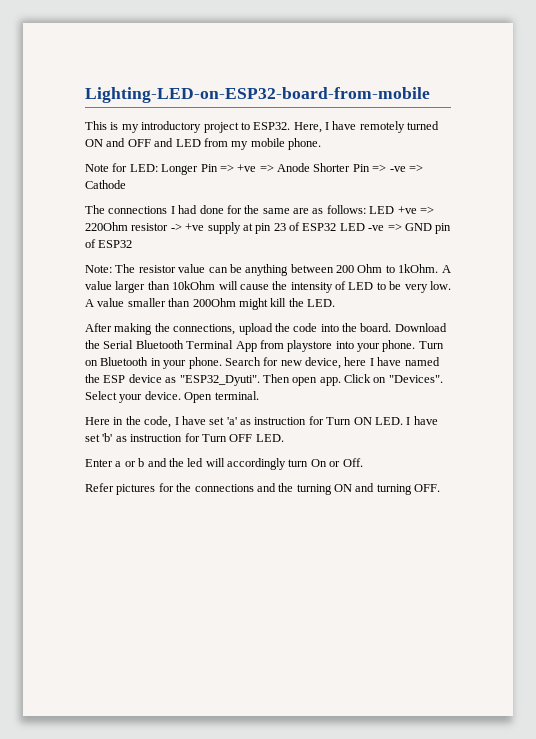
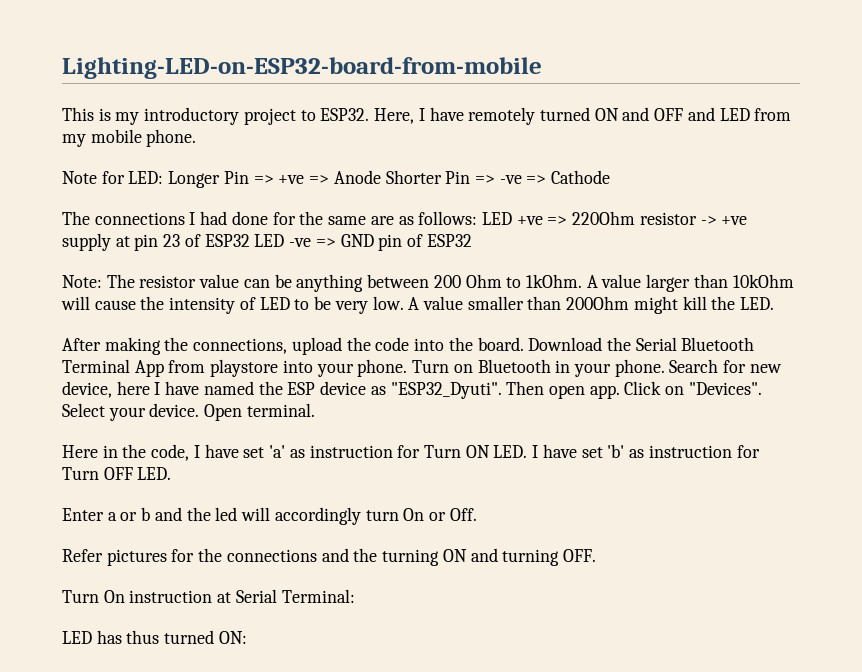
+ Turn On instruction at Serial Terminal:
+ LED has thus turned ON:

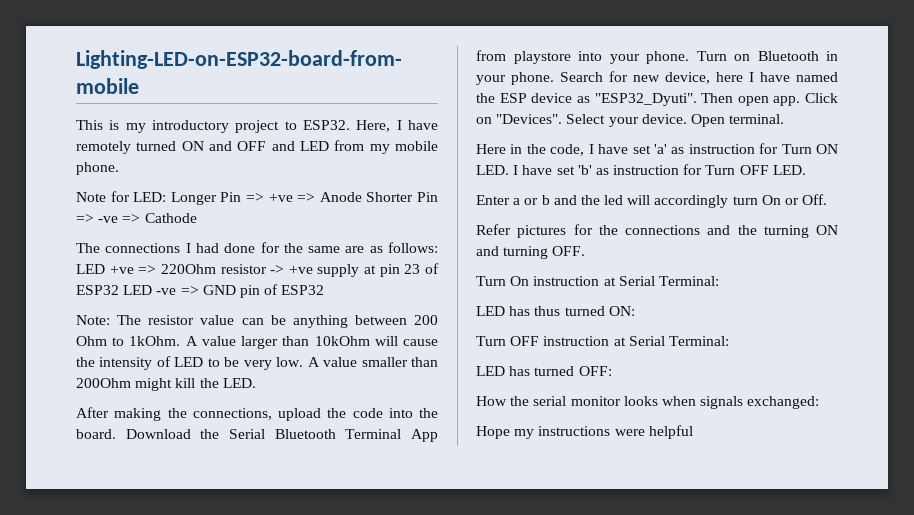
+ Turn OFF instruction at Serial Terminal:
+ LED has turned OFF:
+ How the serial monitor looks when signals exchanged:
+ Hope my instructions were helpful

